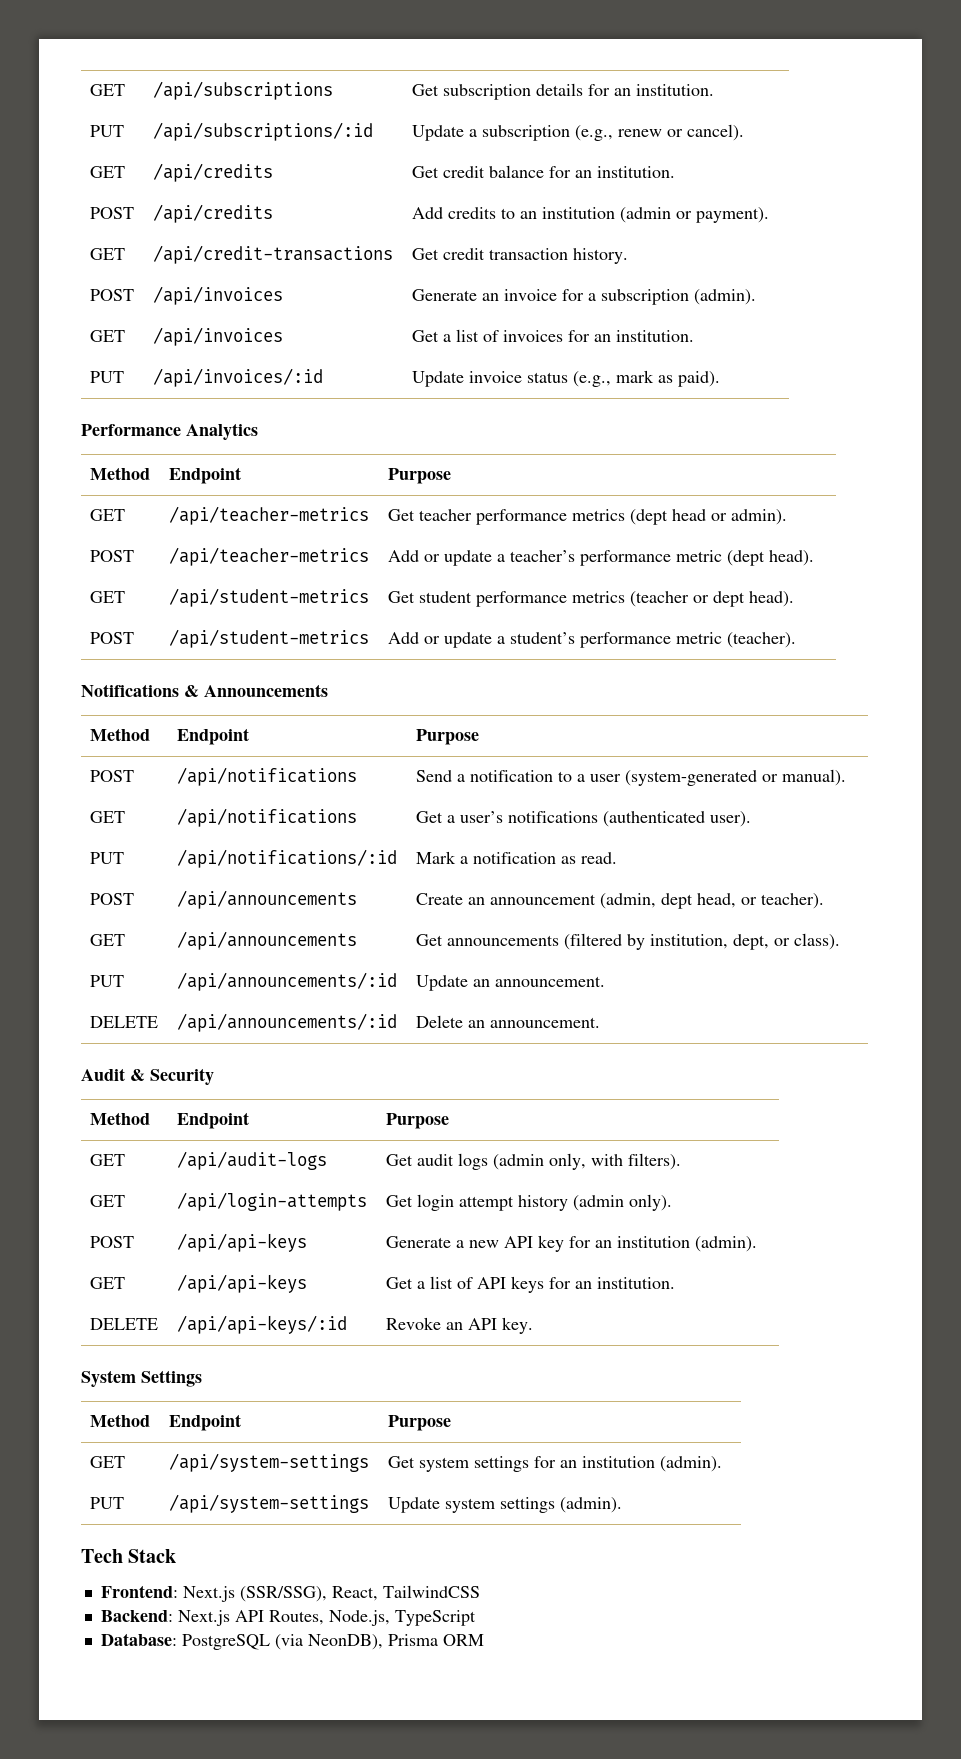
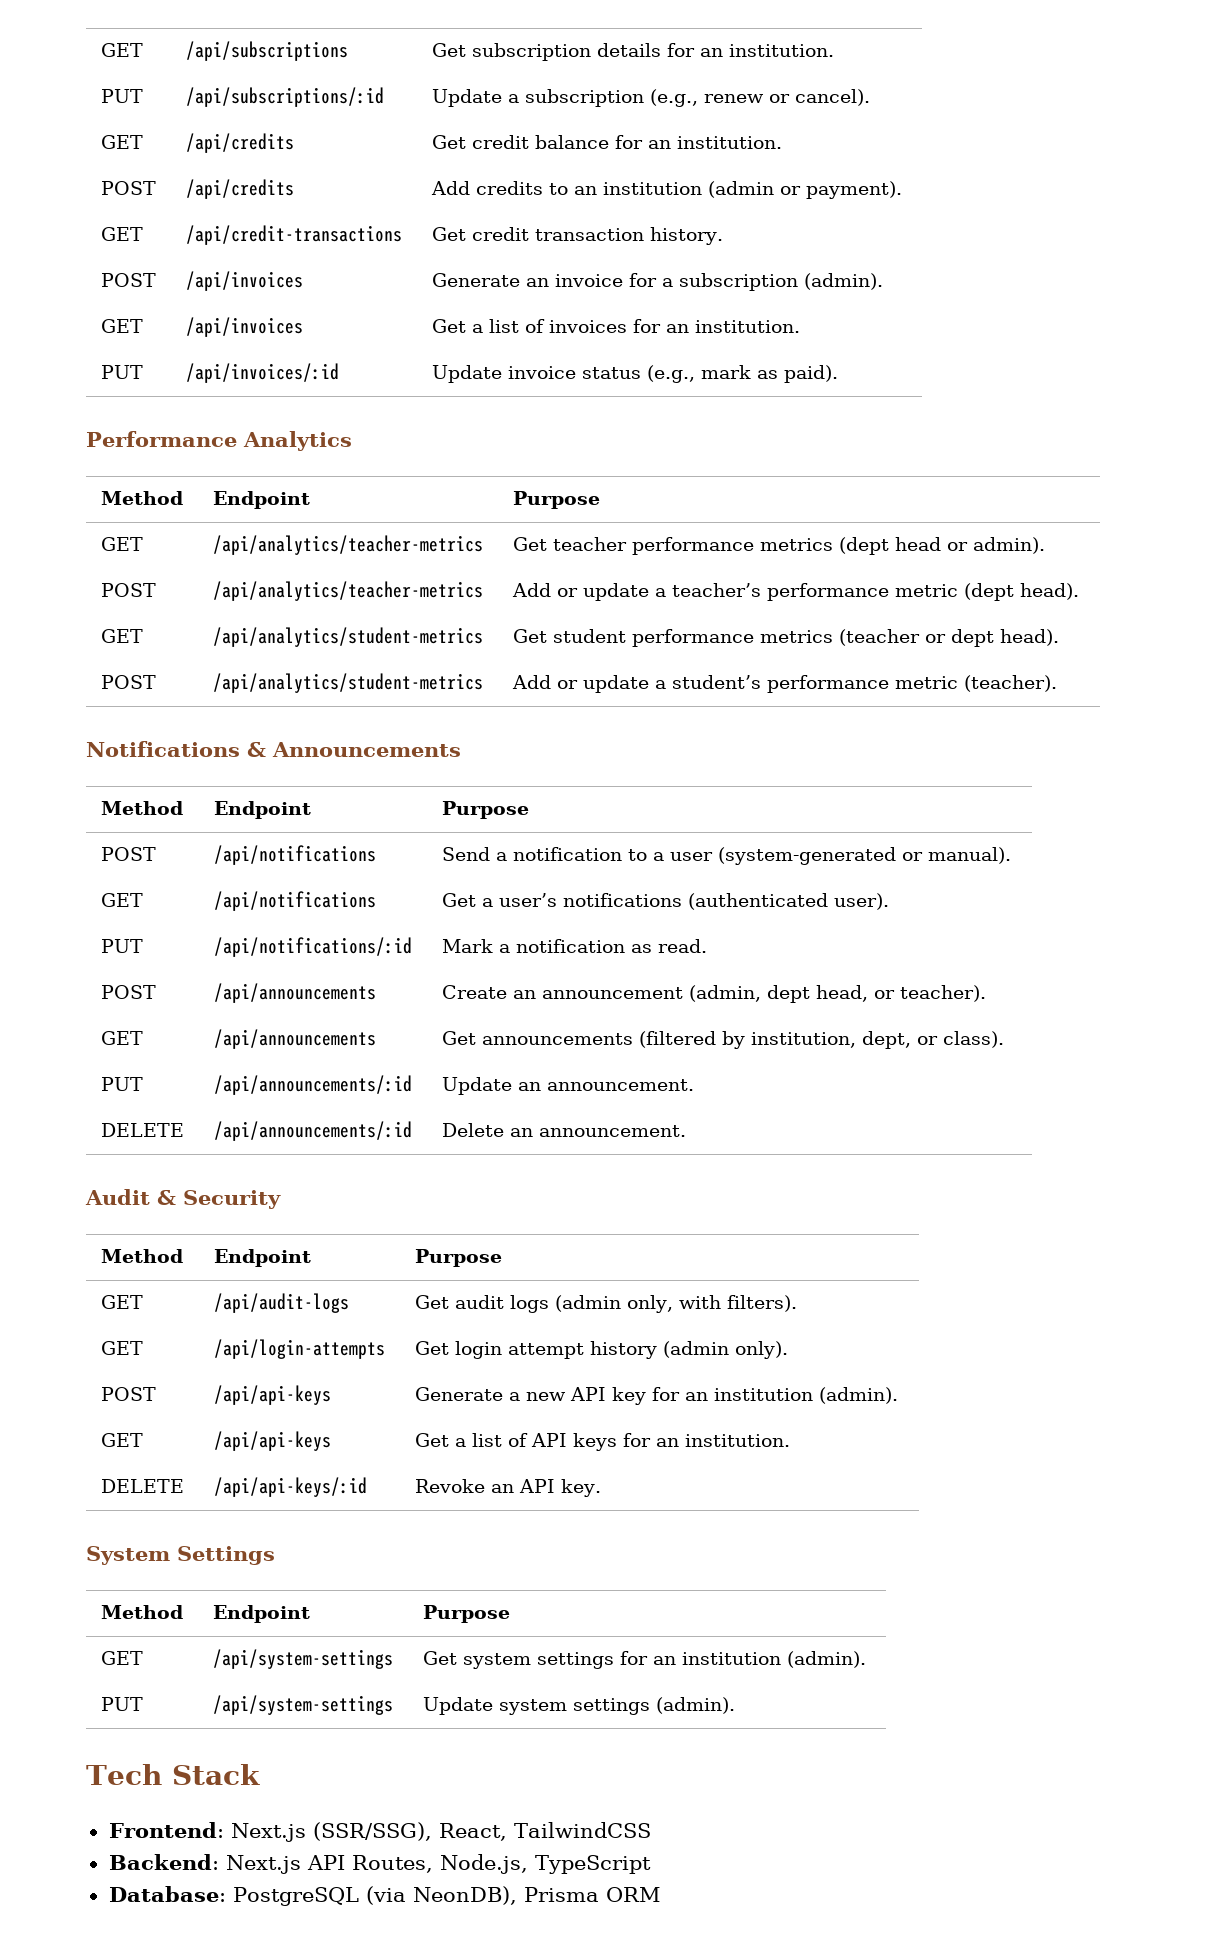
- GET | /api/teacher-metrics | Get teacher performance metrics (dept head or admin).
+ GET | /api/analytics/teacher-metrics | Get teacher performance metrics (dept head or admin).
- POST | /api/teacher-metrics | Add or update a teacher’s performance metric (dept head).
+ POST | /api/analytics/teacher-metrics | Add or update a teacher’s performance metric (dept head).
- GET | /api/student-metrics | Get student performance metrics (teacher or dept head).
+ GET | /api/analytics/student-metrics | Get student performance metrics (teacher or dept head).
- POST | /api/student-metrics | Add or update a student’s performance metric (teacher).
+ POST | /api/analytics/student-metrics | Add or update a student’s performance metric (teacher).

